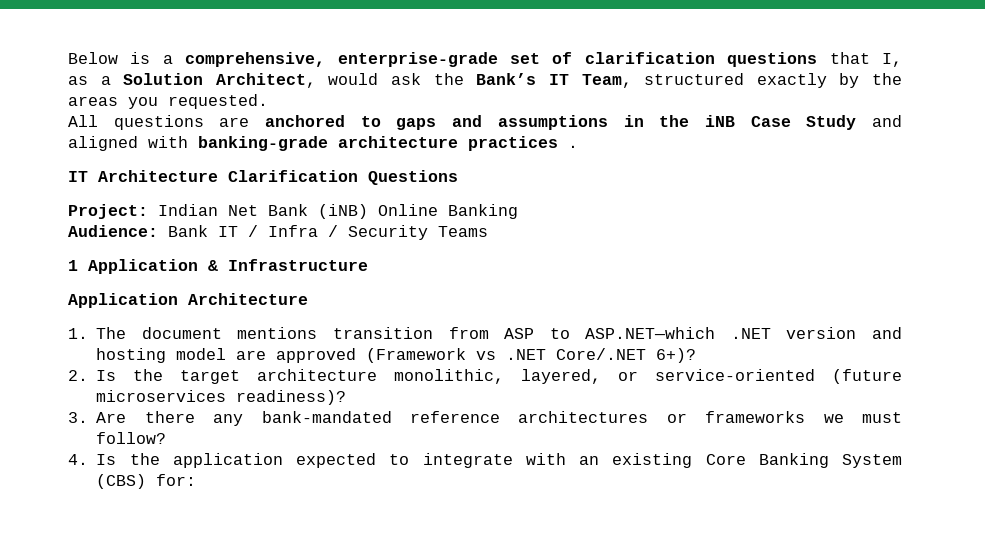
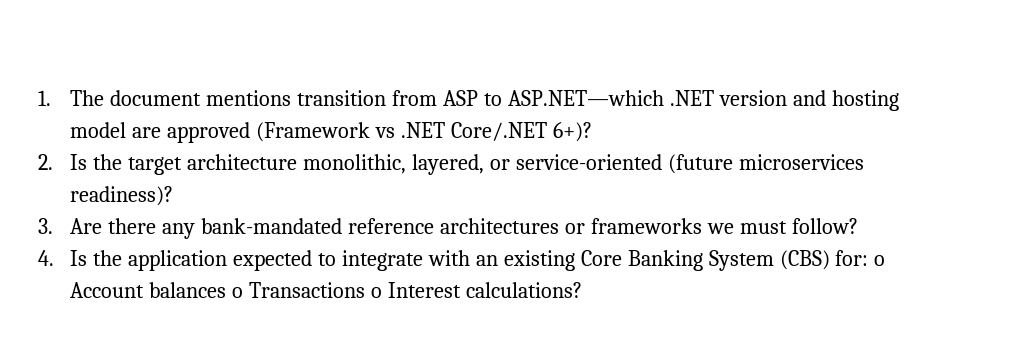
- Below is a comprehensive, enterprise-grade set of clarification questions that I, as a Solution Architect, would ask the Bank’s IT Team, structured exactly by the areas you requested.
- All questions are anchored to gaps and assumptions in the iNB Case Study and aligned with banking-grade architecture practices .
- IT Architecture Clarification Questions
- Project: Indian Net Bank (iNB) Online Banking
- Audience: Bank IT / Infra / Security Teams
- 1 Application & Infrastructure
- Application Architecture
- 4. Is the application expected to integrate with an existing Core Banking System (CBS) for:
+ 4. Is the application expected to integrate with an existing Core Banking System (CBS) for: o Account balances o Transactions o Interest calculations?

